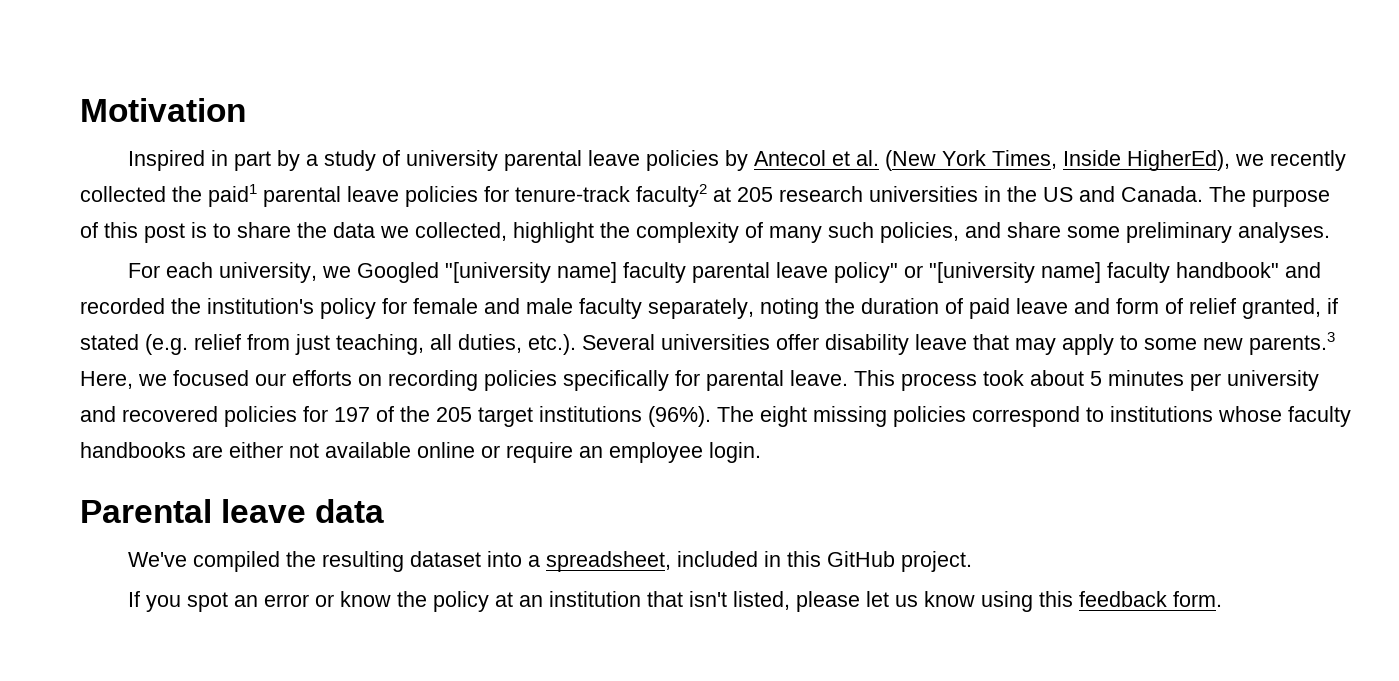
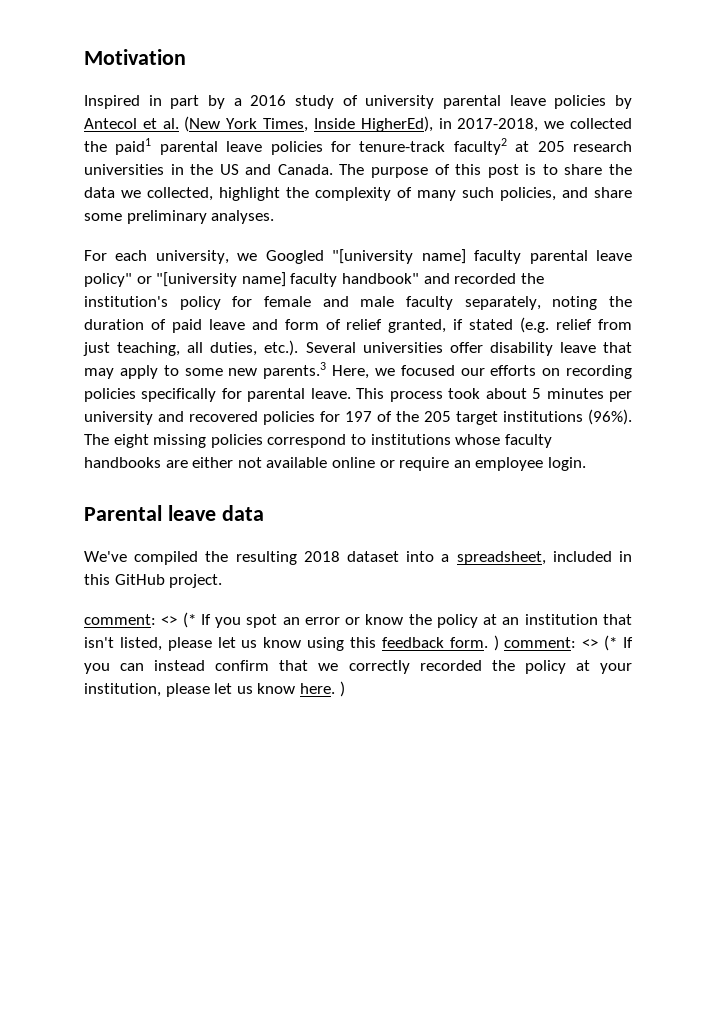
- Inspired in part by a study of university parental leave policies by Antecol et al. (New York Times, Inside HigherEd), we recently collected the paid1 parental leave policies for tenure-track faculty2 at 205 research universities in the US and Canada.
+ Inspired in part by a 2016 study of university parental leave policies by Antecol et al. (New York Times, Inside HigherEd), in 2017-2018, we collected the paid1 parental leave policies for tenure-track faculty2 at 205 research universities in the US and Canada.
- We've compiled the resulting dataset into a spreadsheet, included in this GitHub project.
+ We've compiled the resulting 2018 dataset into a spreadsheet, included in this GitHub project.
- If you spot an error or know the policy at an institution that isn't listed, please let us know using this feedback form.
+ comment: <> (* If you spot an error or know the policy at an institution that isn't listed, please let us know using this feedback form. ) comment: <> (* If you can instead confirm that we correctly recorded the policy at your institution, please let us know here. )

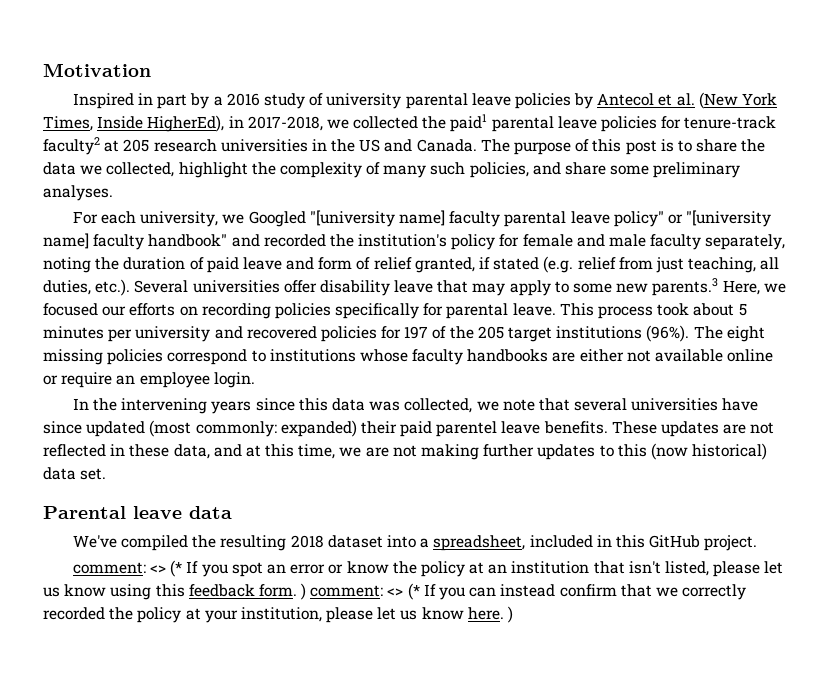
+ In the intervening years since this data was collected, we note that several universities have since updated (most commonly: expanded) their paid parentel leave benefits. These updates are not reflected in these data, and at this time, we are not making further updates to this (now historical) data set.

